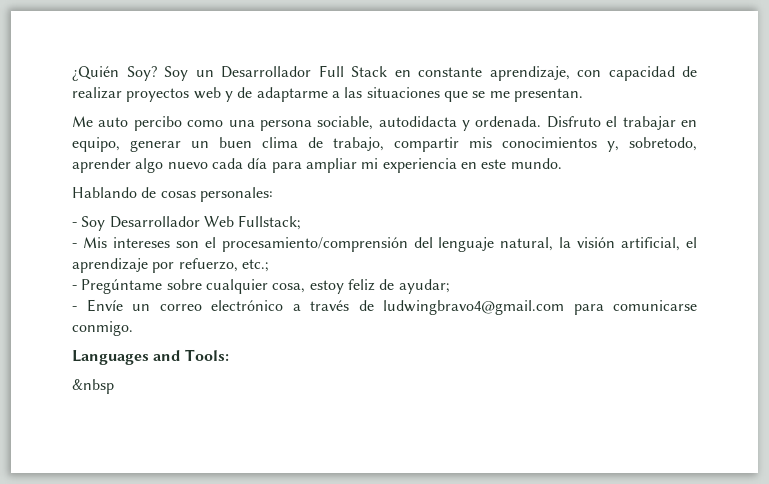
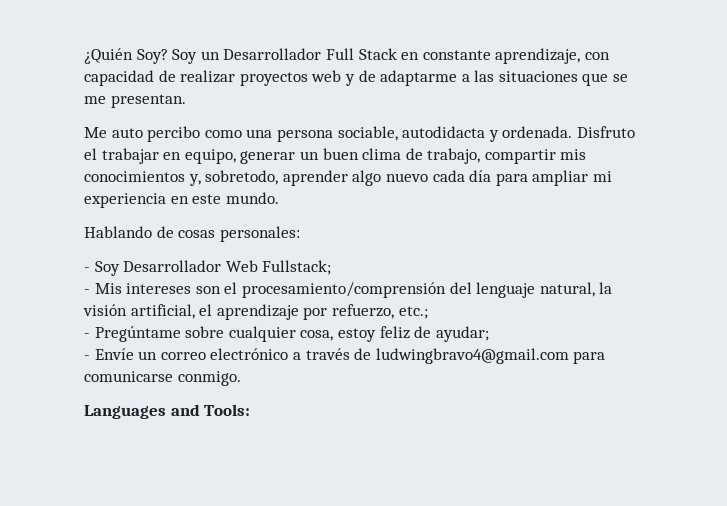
- &nbsp

